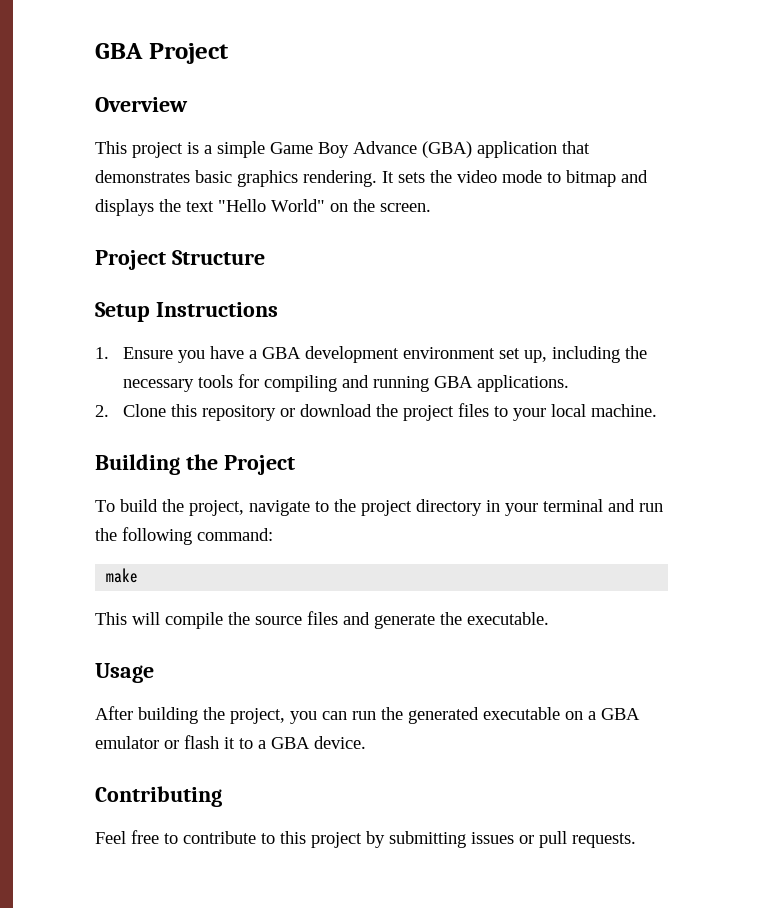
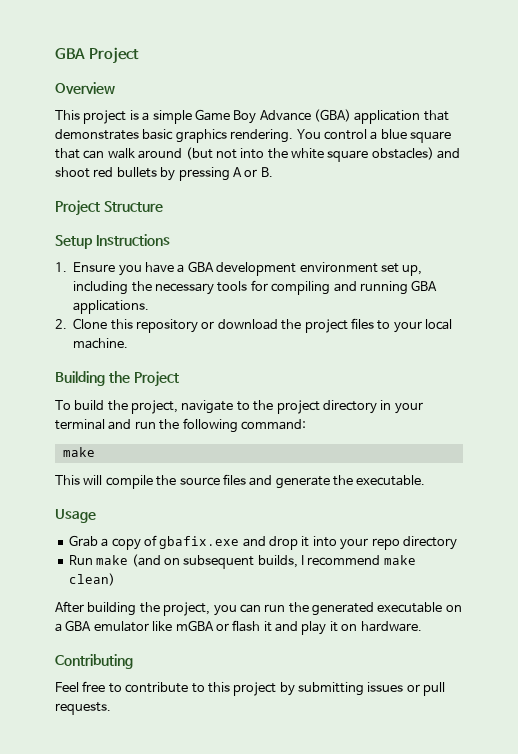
- It sets the video mode to bitmap and displays the text "Hello World" on the screen.
+ You control a blue square that can walk around (but not into the white square obstacles) and shoot red bullets by pressing A or B.
+ Grab a copy of gbafix.exe and drop it into your repo directory
+ Run make (and on subsequent builds, I recommend make clean)
- After building the project, you can run the generated executable on a GBA emulator or flash it to a GBA device.
+ After building the project, you can run the generated executable on a GBA emulator like mGBA or flash it and play it on hardware.

